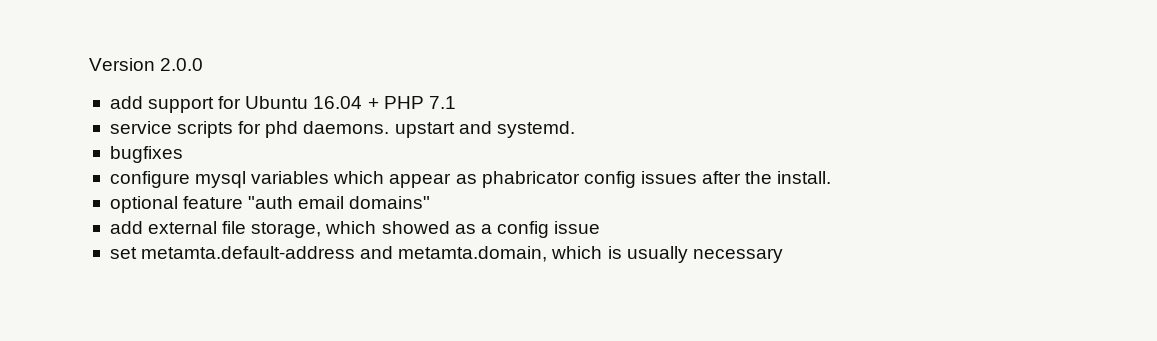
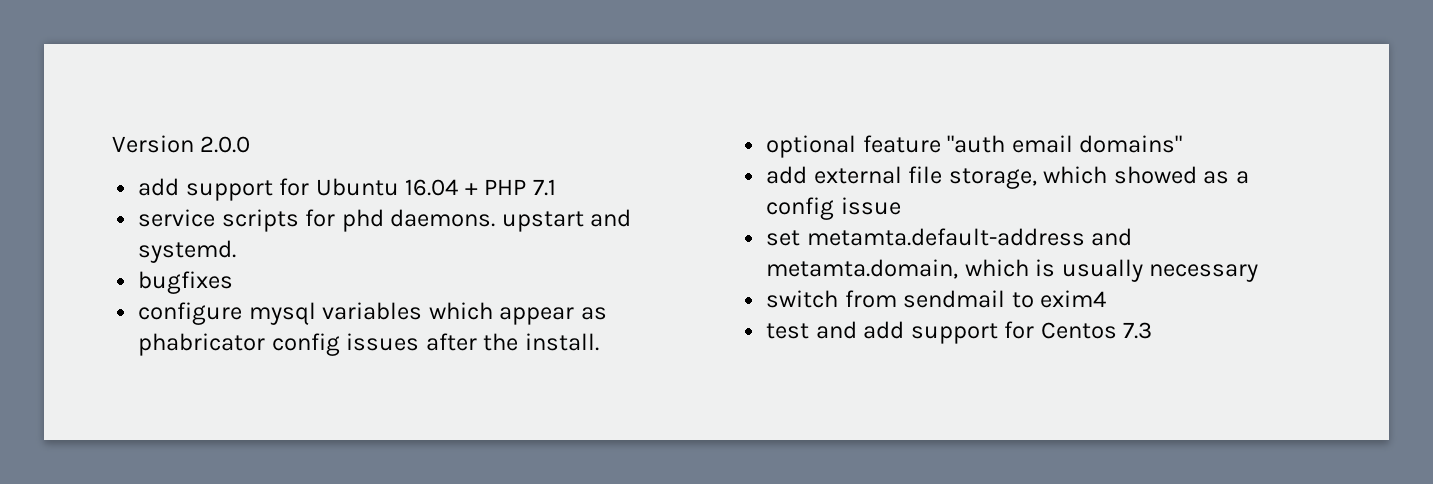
+ switch from sendmail to exim4
+ test and add support for Centos 7.3

